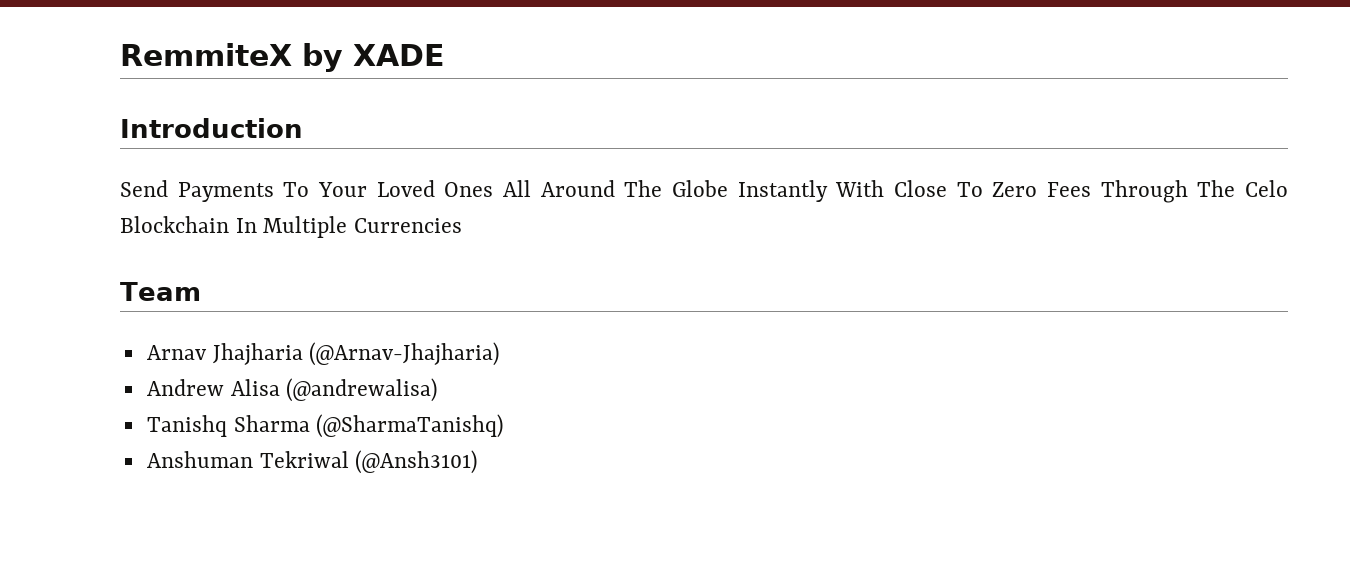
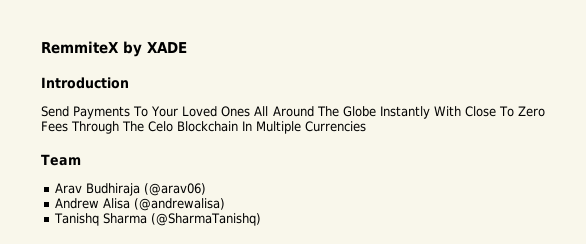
- Arnav Jhajharia (@Arnav-Jhajharia)
+ Arav Budhiraja (@arav06)
- Anshuman Tekriwal (@Ansh3101)

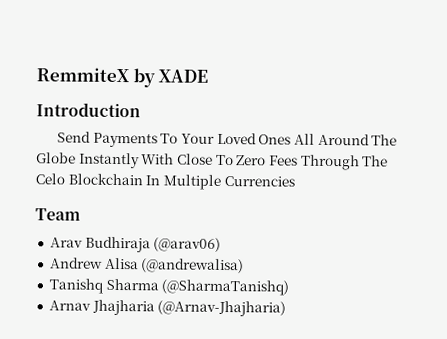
+ Arnav Jhajharia (@Arnav-Jhajharia)

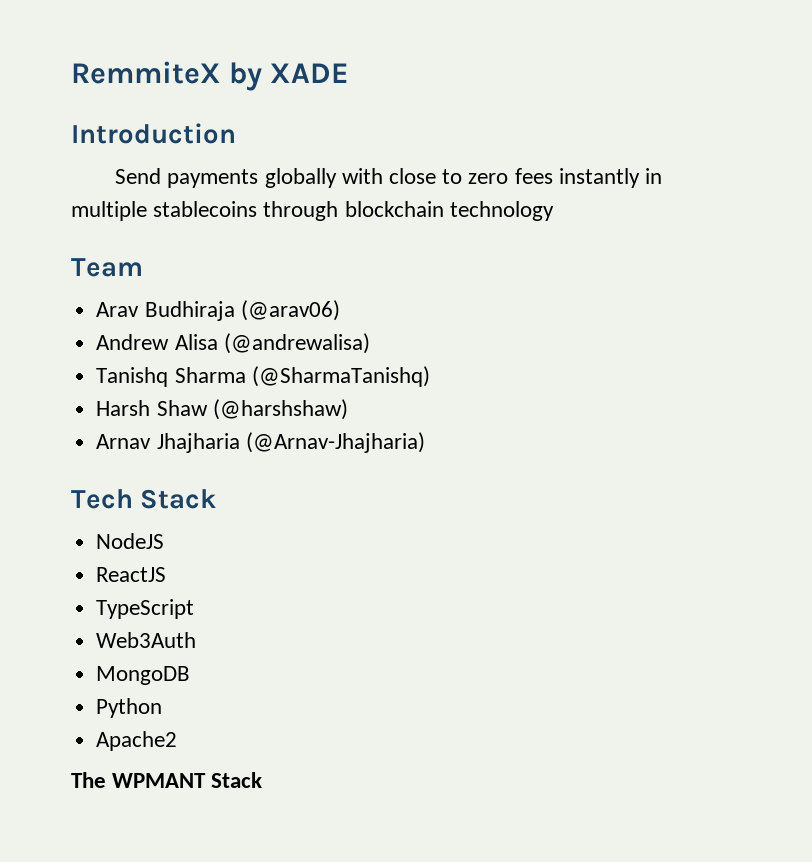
- Send Payments To Your Loved Ones All Around The Globe Instantly With Close To Zero Fees Through The Celo Blockchain In Multiple Currencies
+ Send payments globally with close to zero fees instantly in multiple stablecoins through blockchain technology
+ Harsh Shaw (@harshshaw)
+ Tech Stack
+ NodeJS
+ ReactJS
+ TypeScript
+ Web3Auth
+ MongoDB
+ Python
+ Apache2
+ The WPMANT Stack

